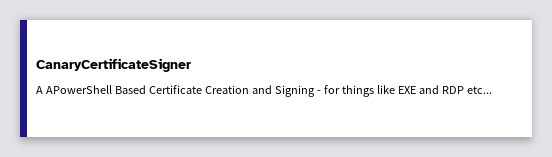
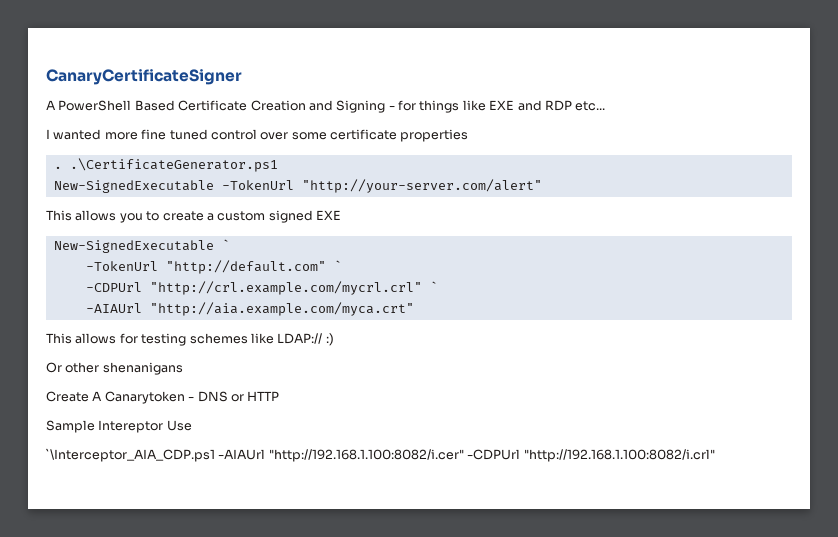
- A APowerShell Based Certificate Creation and Signing - for things like EXE and RDP etc...
+ A PowerShell Based Certificate Creation and Signing - for things like EXE and RDP etc...
+ I wanted more fine tuned control over some certificate properties
+ . .\CertificateGenerator.ps1
+ New-SignedExecutable -TokenUrl "http://your-server.com/alert"
+ This allows you to create a custom signed EXE
+ New-SignedExecutable `
+ -TokenUrl "http://default.com" `
+ -CDPUrl "http://crl.example.com/mycrl.crl" `
+ -AIAUrl "http://aia.example.com/myca.crt"
+ This allows for testing schemes like LDAP:// :)
+ Or other shenanigans
+ Create A Canarytoken - DNS or HTTP
+ Sample Intereptor Use
+ `\Interceptor_AIA_CDP.ps1 -AIAUrl "http://192.168.1.100:8082/i.cer" -CDPUrl "http://192.168.1.100:8082/i.crl"

